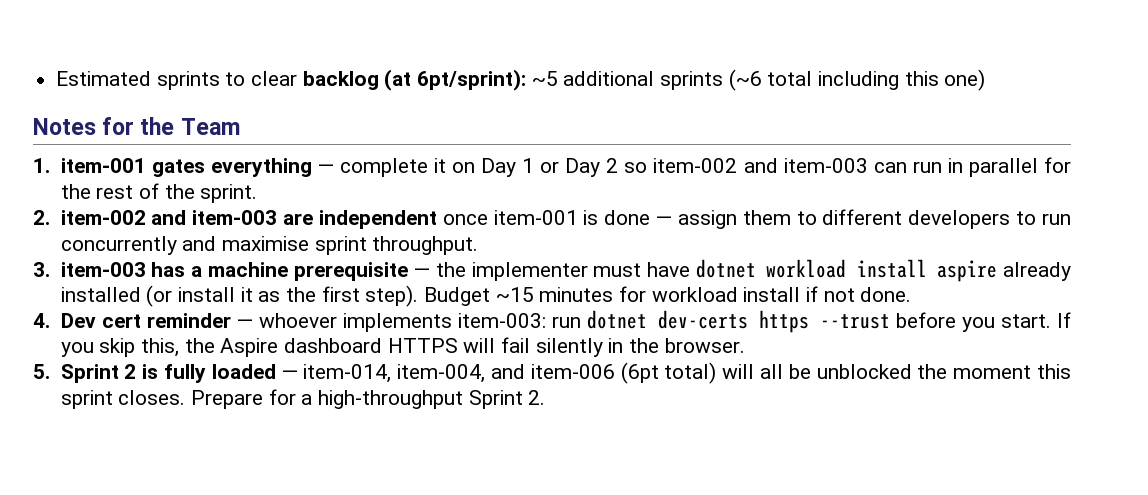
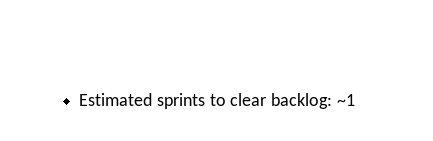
- Estimated sprints to clear backlog (at 6pt/sprint): ~5 additional sprints (~6 total including this one)
- Notes for the Team
- 1. item-001 gates everything — complete it on Day 1 or Day 2 so item-002 and item-003 can run in parallel for the rest of the sprint.
- 2. item-002 and item-003 are independent once item-001 is done — assign them to different developers to run concurrently and maximise sprint throughput.
- 3. item-003 has a machine prerequisite — the implementer must have dotnet workload install aspire already installed (or install it as the first step). Budget ~15 minutes for workload install if not done.
- 4. Dev cert reminder — whoever implements item-003: run dotnet dev-certs https --trust before you start. If you skip this, the Aspire dashboard HTTPS will fail silently in the browser.
- 5. Sprint 2 is fully loaded — item-014, item-004, and item-006 (6pt total) will all be unblocked the moment this sprint closes. Prepare for a high-throughput Sprint 2.
+ Estimated sprints to clear backlog: ~1

